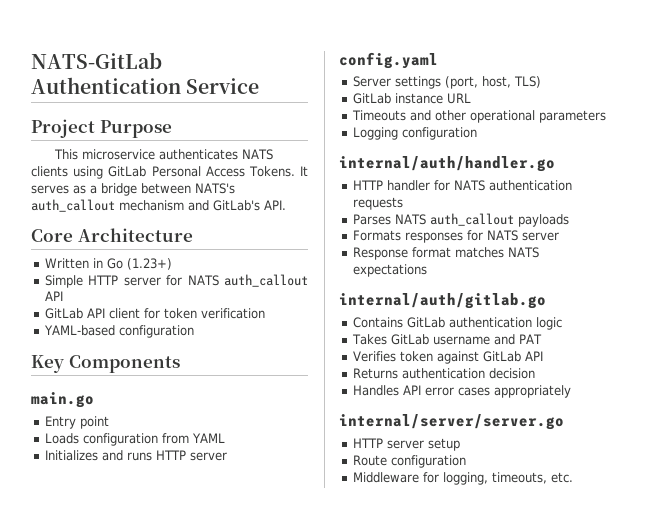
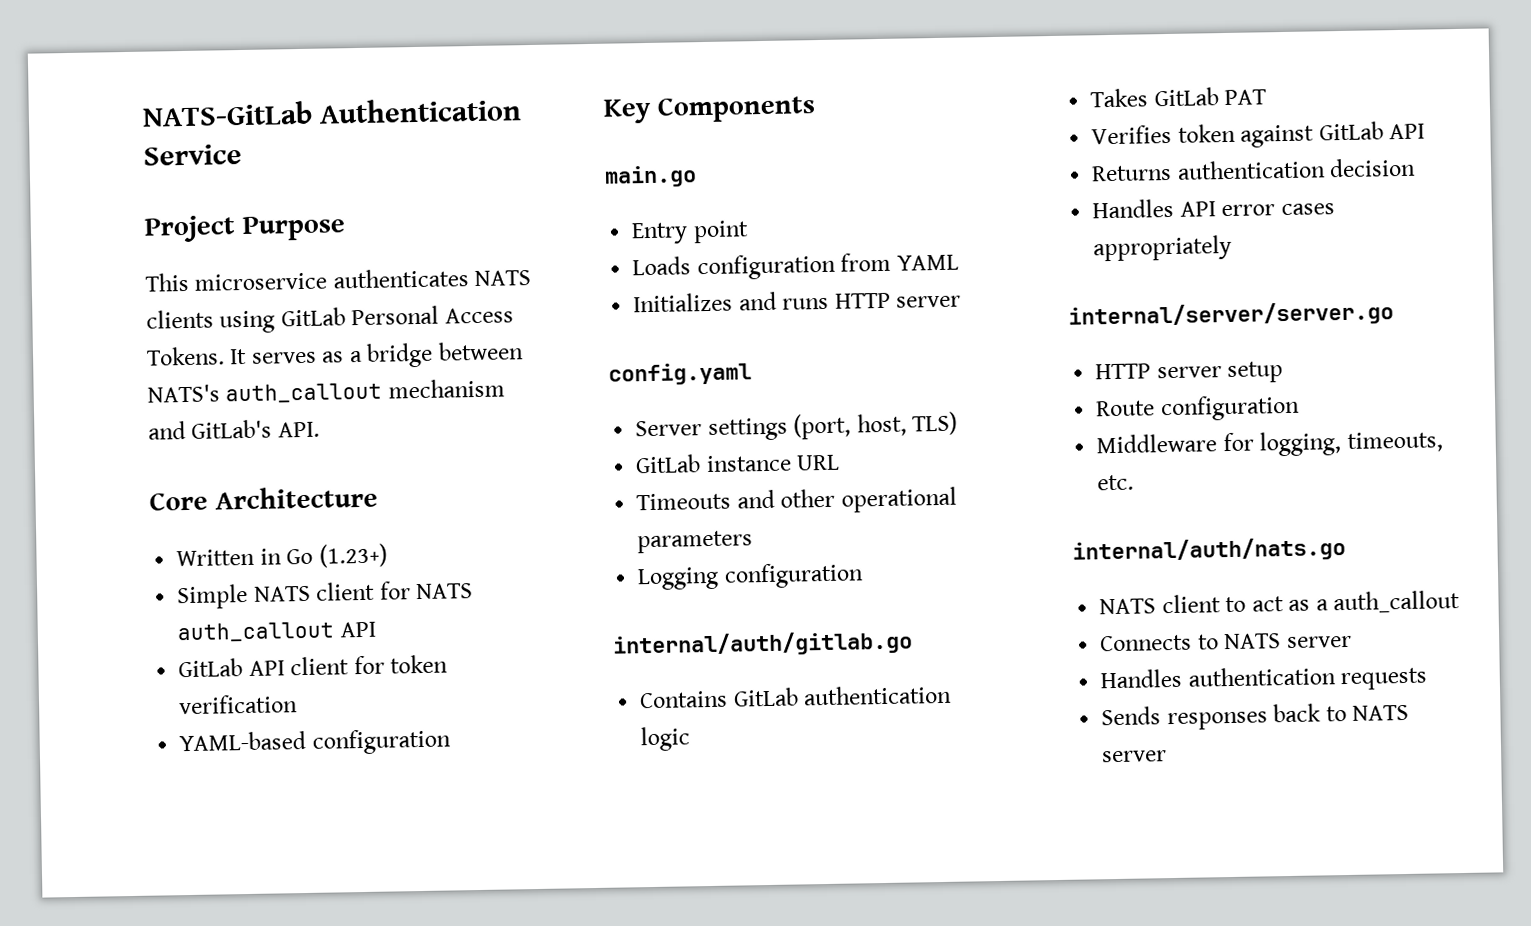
- Simple HTTP server for NATS auth_callout API
+ Simple NATS client for NATS auth_callout API
- internal/auth/handler.go
- HTTP handler for NATS authentication requests
- Parses NATS auth_callout payloads
- Formats responses for NATS server
- Response format matches NATS expectations
- Takes GitLab username and PAT
+ Takes GitLab PAT
+ internal/auth/nats.go
+ NATS client to act as a auth_callout
+ Connects to NATS server
+ Handles authentication requests
+ Sends responses back to NATS server

